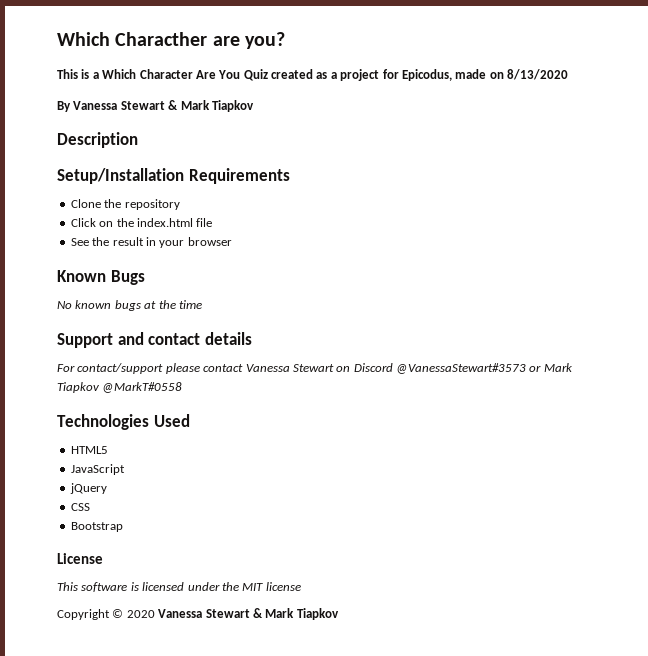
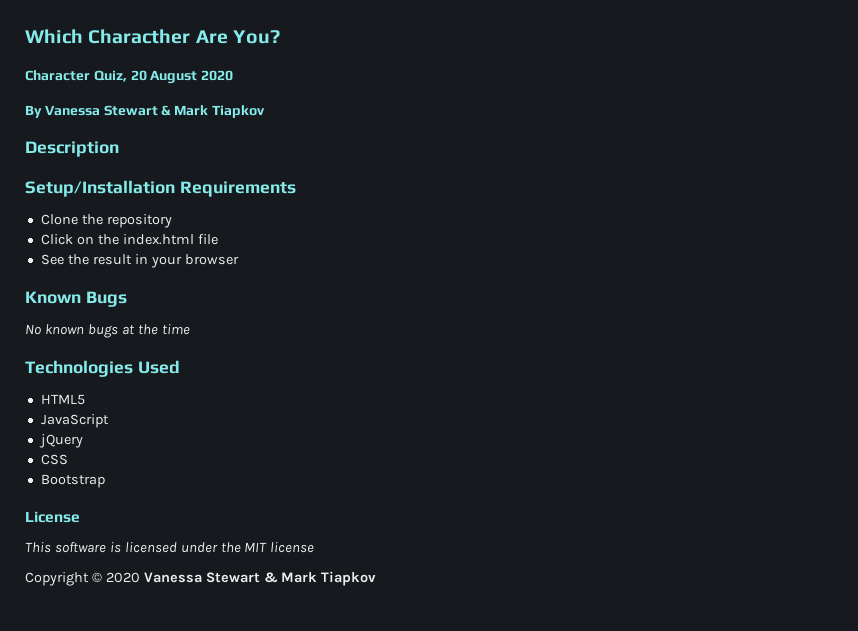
- Which Characther are you?
- This is a Which Character Are You Quiz created as a project for Epicodus, made on 8/13/2020
+ Which Characther Are You?
+ Character Quiz, 20 August 2020
- Support and contact details
- For contact/support please contact Vanessa Stewart on Discord @VanessaStewart#3573 or Mark Tiapkov @MarkT#0558

